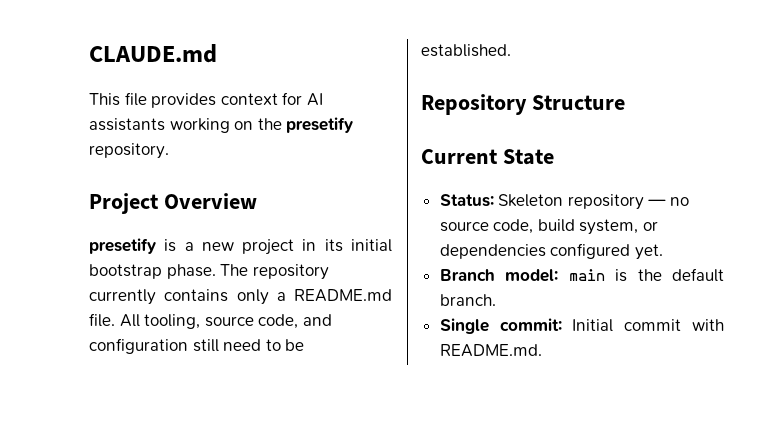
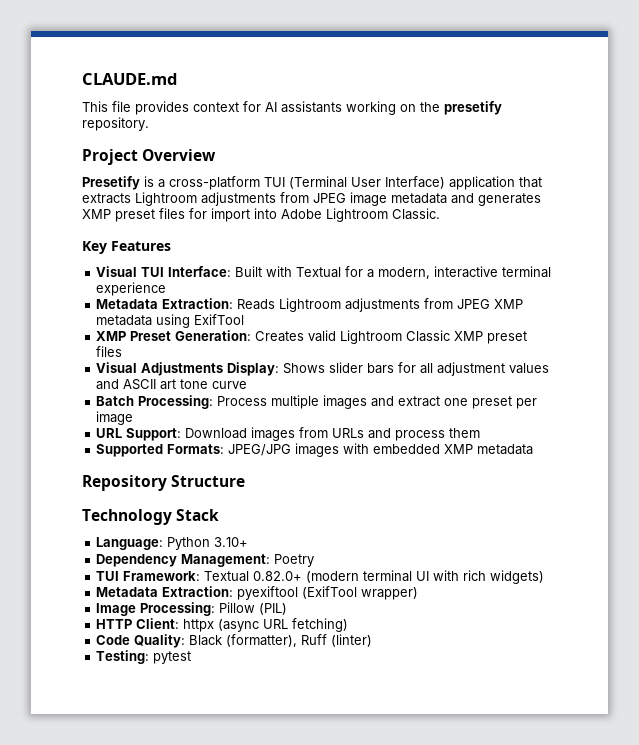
- presetify is a new project in its initial bootstrap phase. The repository currently contains only a README.md file. All tooling, source code, and configuration still need to be established.
+ Presetify is a cross-platform TUI (Terminal User Interface) application that extracts Lightroom adjustments from JPEG image metadata and generates XMP preset files for import into Adobe Lightroom Classic.
+ Key Features
+ Visual TUI Interface: Built with Textual for a modern, interactive terminal experience
+ Metadata Extraction: Reads Lightroom adjustments from JPEG XMP metadata using ExifTool
+ XMP Preset Generation: Creates valid Lightroom Classic XMP preset files
+ Visual Adjustments Display: Shows slider bars for all adjustment values and ASCII art tone curve
+ Batch Processing: Process multiple images and extract one preset per image
+ URL Support: Download images from URLs and process them
+ Supported Formats: JPEG/JPG images with embedded XMP metadata
  Repository Structure
- Current State
- Status: Skeleton repository — no source code, build system, or dependencies configured yet.
- Branch model: main is the default branch.
- Single commit: Initial commit with README.md.
+ Technology Stack
+ Language: Python 3.10+
+ Dependency Management: Poetry
+ TUI Framework: Textual 0.82.0+ (modern terminal UI with rich widgets)
+ Metadata Extraction: pyexiftool (ExifTool wrapper)
+ Image Processing: Pillow (PIL)
+ HTTP Client: httpx (async URL fetching)
+ Code Quality: Black (formatter), Ruff (linter)
+ Testing: pytest

